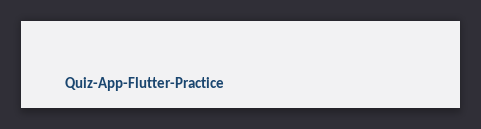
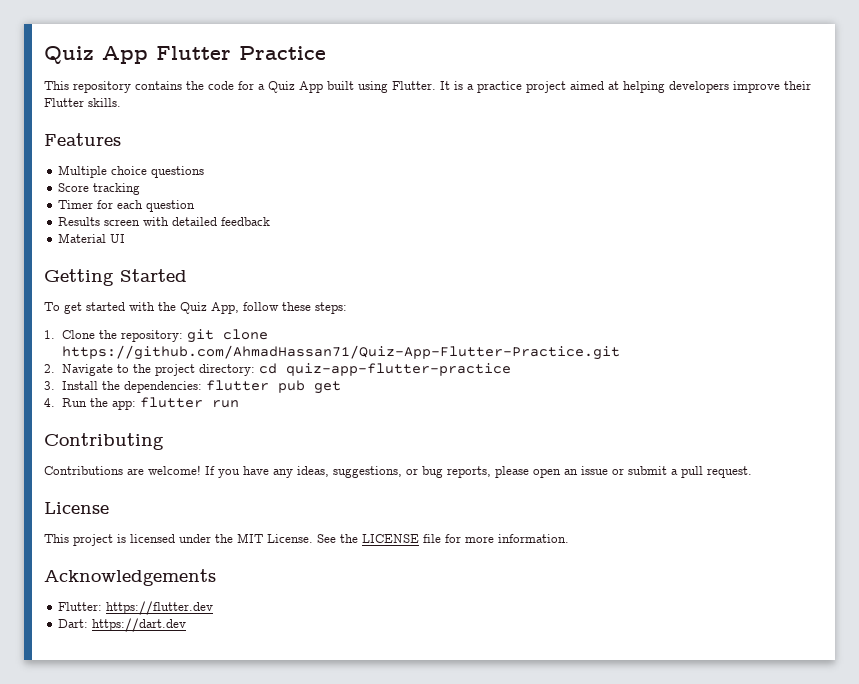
- Quiz-App-Flutter-Practice
+ Quiz App Flutter Practice
+ This repository contains the code for a Quiz App built using Flutter. It is a practice project aimed at helping developers improve their Flutter skills.
+ Features
+ Multiple choice questions
+ Score tracking
+ Timer for each question
+ Results screen with detailed feedback
+ Material UI
+ Getting Started
+ To get started with the Quiz App, follow these steps:
+ 1. Clone the repository: git clone https://github.com/AhmadHassan71/Quiz-App-Flutter-Practice.git
+ 2. Navigate to the project directory: cd quiz-app-flutter-practice
+ 3. Install the dependencies: flutter pub get
+ 4. Run the app: flutter run
+ Contributing
+ Contributions are welcome! If you have any ideas, suggestions, or bug reports, please open an issue or submit a pull request.
+ License
+ This project is licensed under the MIT License. See the LICENSE file for more information.
+ Acknowledgements
+ Flutter: https://flutter.dev
+ Dart: https://dart.dev

